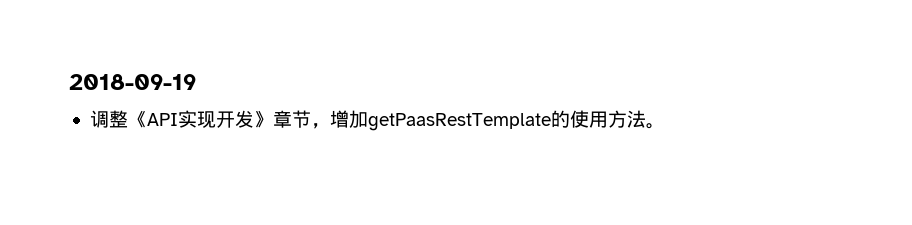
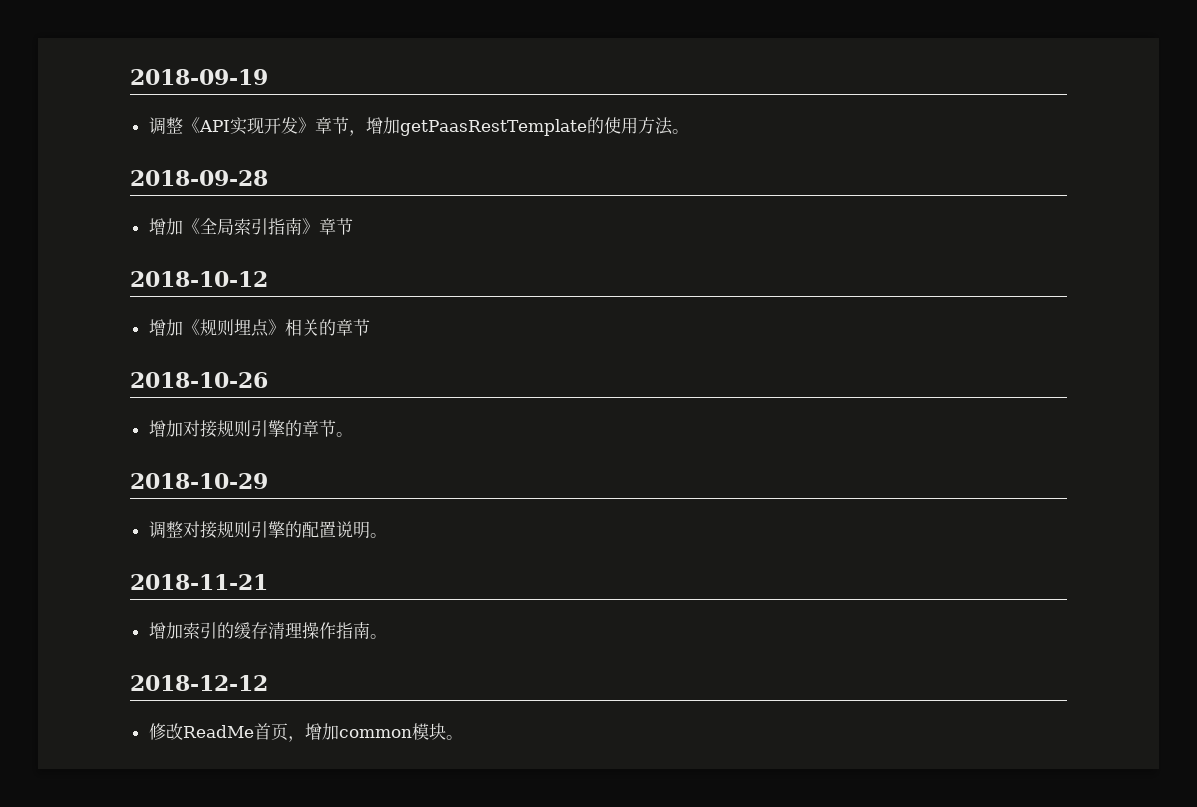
+ 2018-09-28
+ 增加《全局索引指南》章节
+ 2018-10-12
+ 增加《规则埋点》相关的章节
+ 2018-10-26
+ 增加对接规则引擎的章节。
+ 2018-10-29
+ 调整对接规则引擎的配置说明。
+ 2018-11-21
+ 增加索引的缓存清理操作指南。
+ 2018-12-12
+ 修改ReadMe首页，增加common模块。

